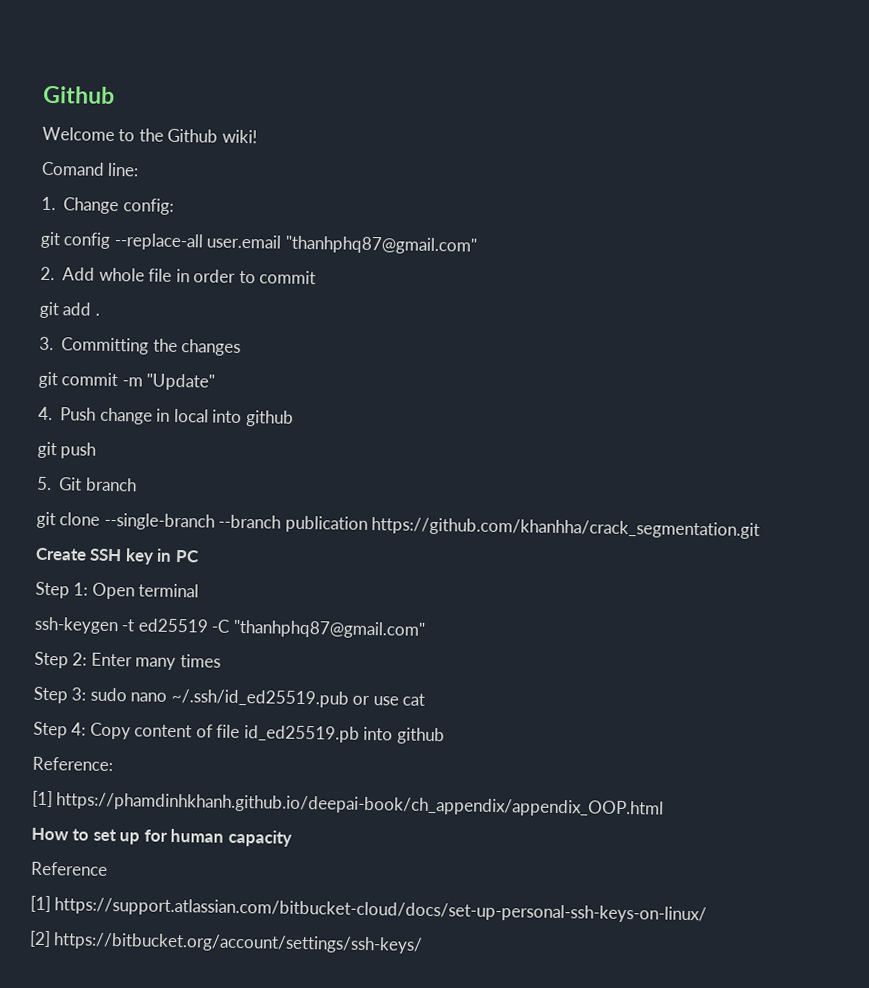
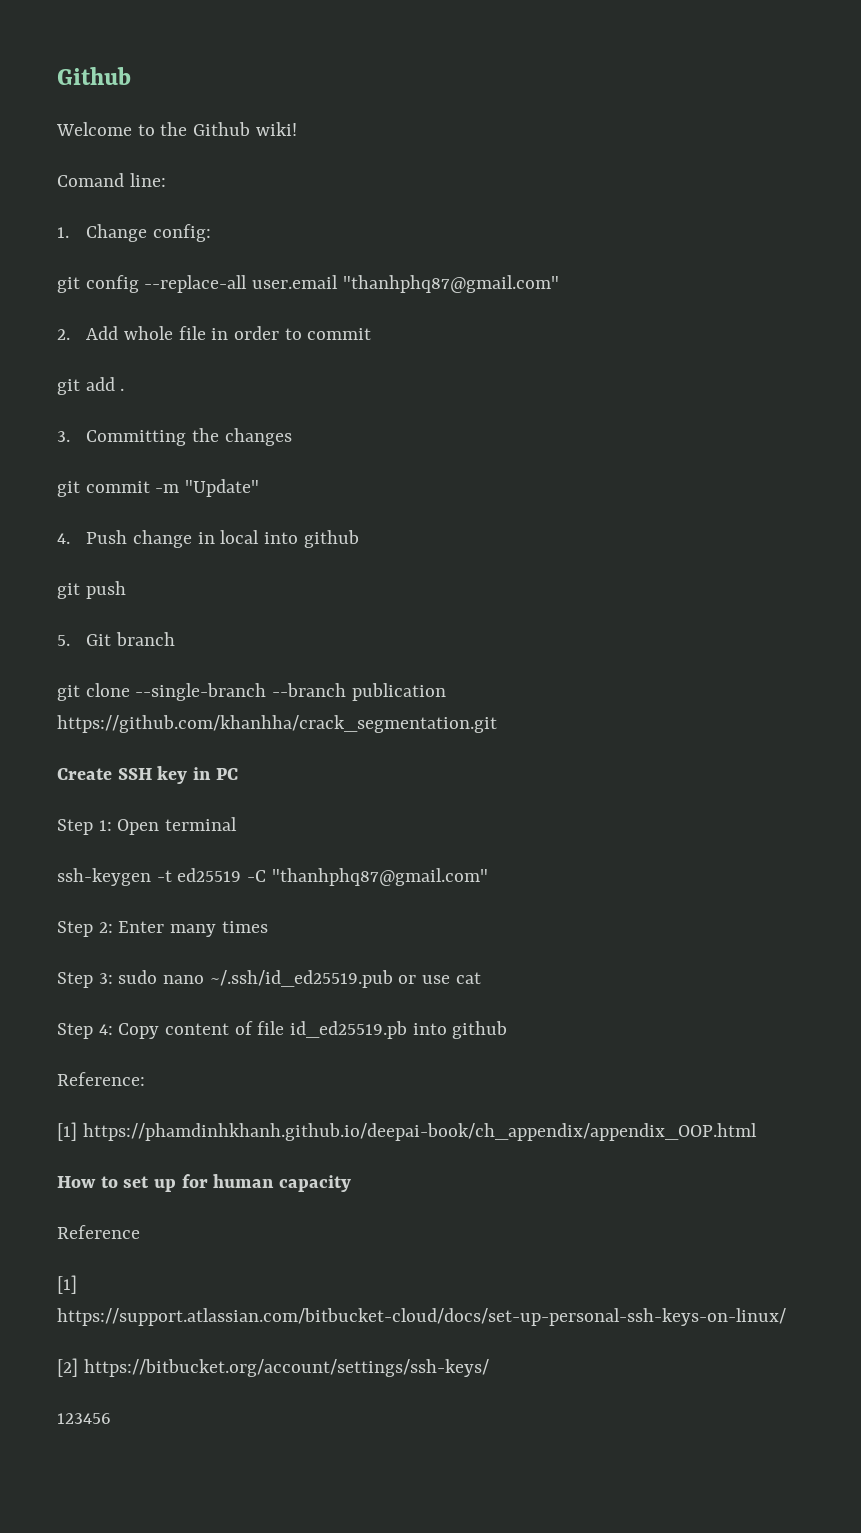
+ 123456

